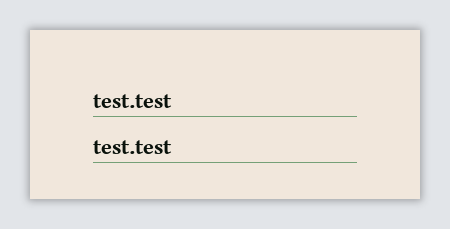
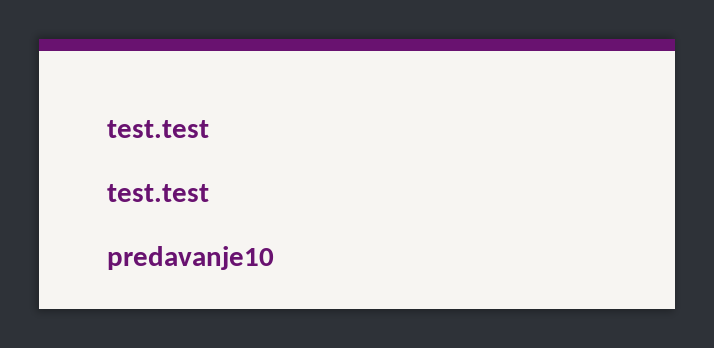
+ predavanje10

